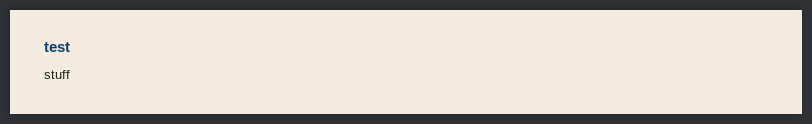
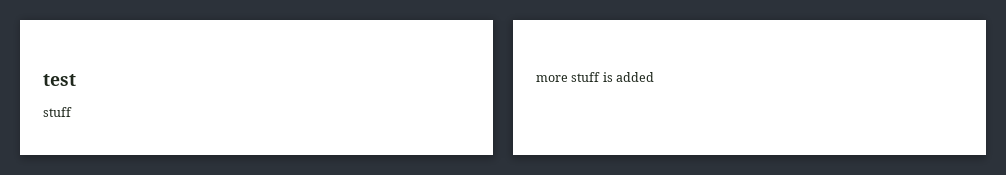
+ more stuff is added

